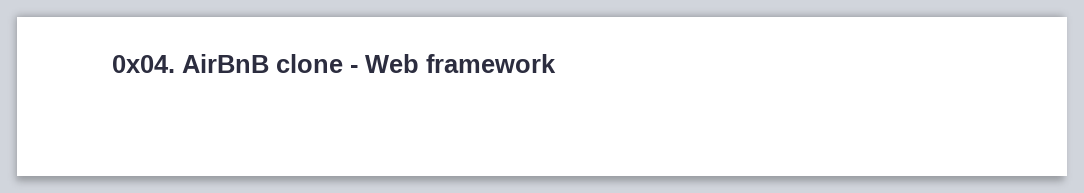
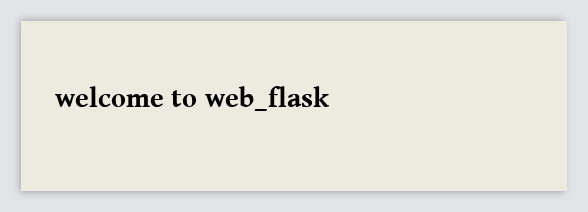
- 0x04. AirBnB clone - Web framework
+ welcome to web_flask

